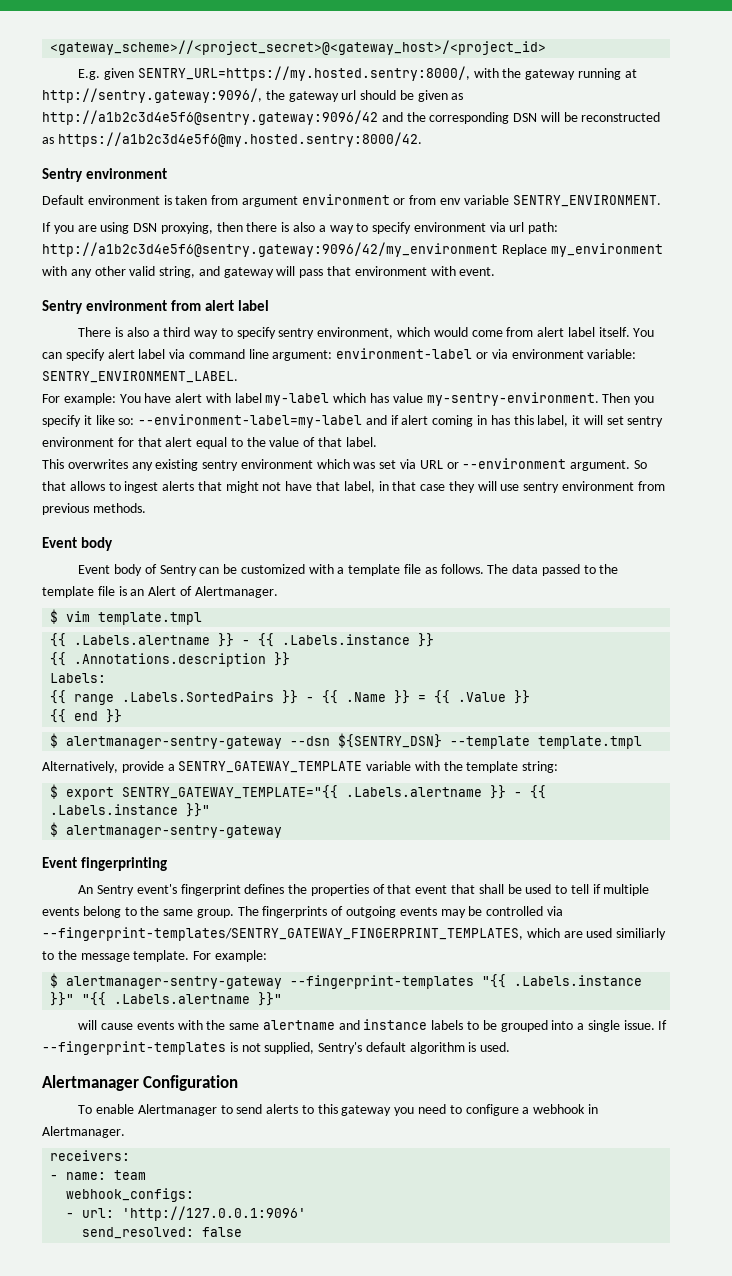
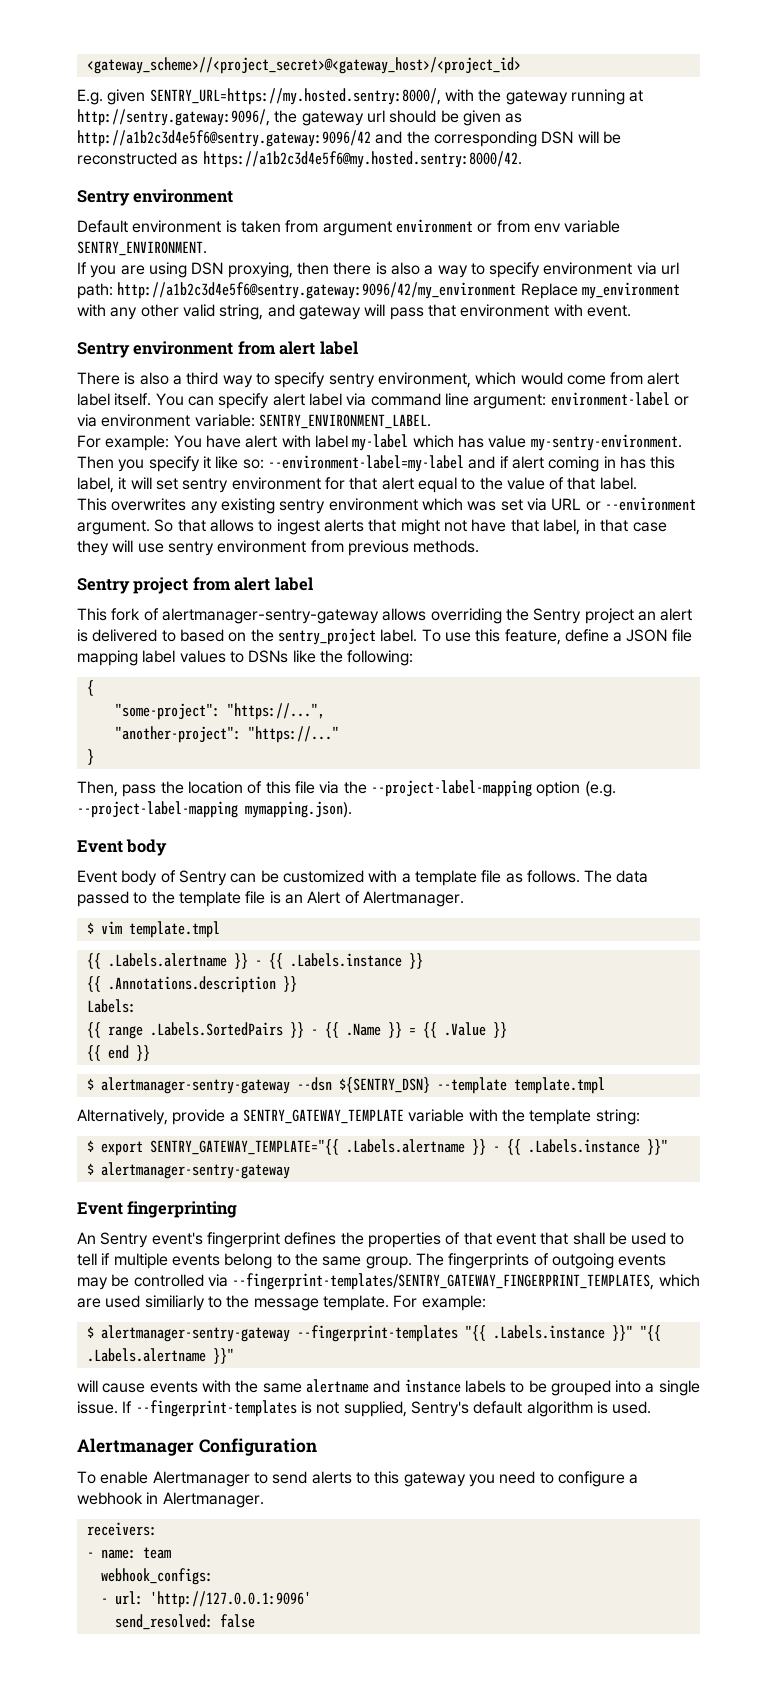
+ Sentry project from alert label
+ This fork of alertmanager-sentry-gateway allows overriding the Sentry project an alert is delivered to based on the sentry_project label. To use this feature, define a JSON file mapping label values to DSNs like the following:
+ {
+ "some-project": "https://...",
+ "another-project": "https://..."
+ }
+ Then, pass the location of this file via the --project-label-mapping option (e.g. --project-label-mapping mymapping.json).

